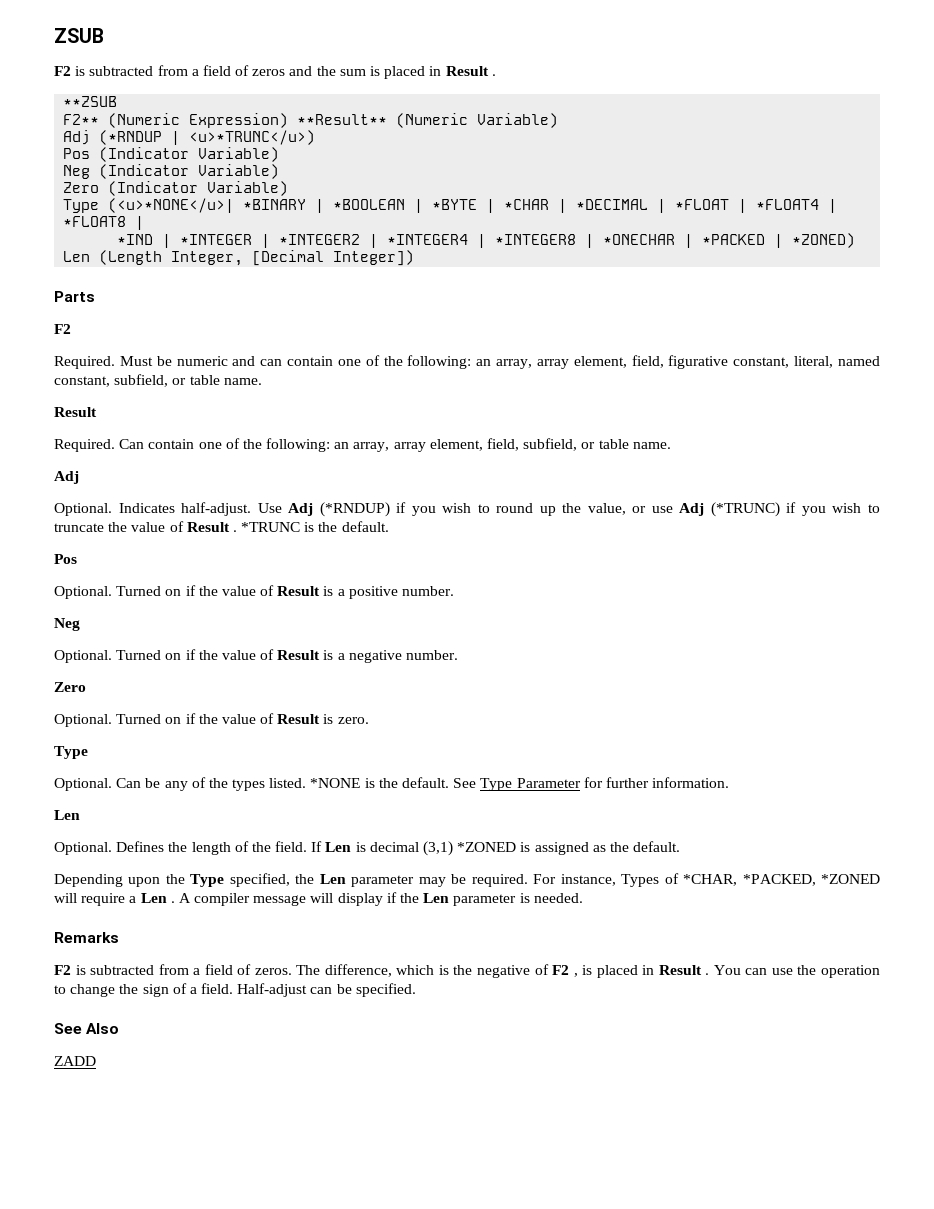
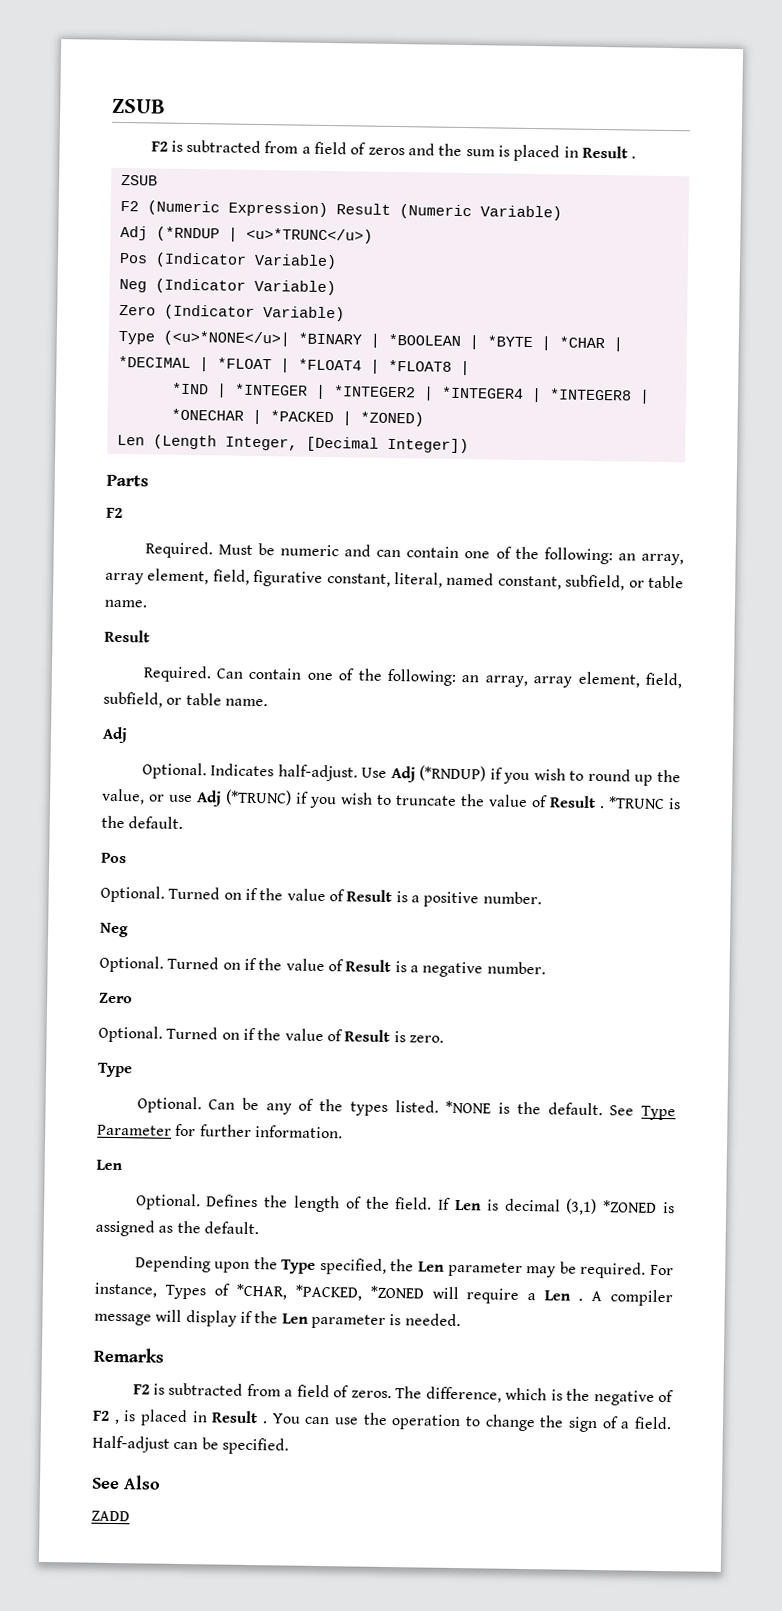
  F2 is subtracted from a field of zeros and the sum is placed in Result .
- **ZSUB
- F2** (Numeric Expression) **Result** (Numeric Variable)
+ ZSUB
+ F2 (Numeric Expression) Result (Numeric Variable)

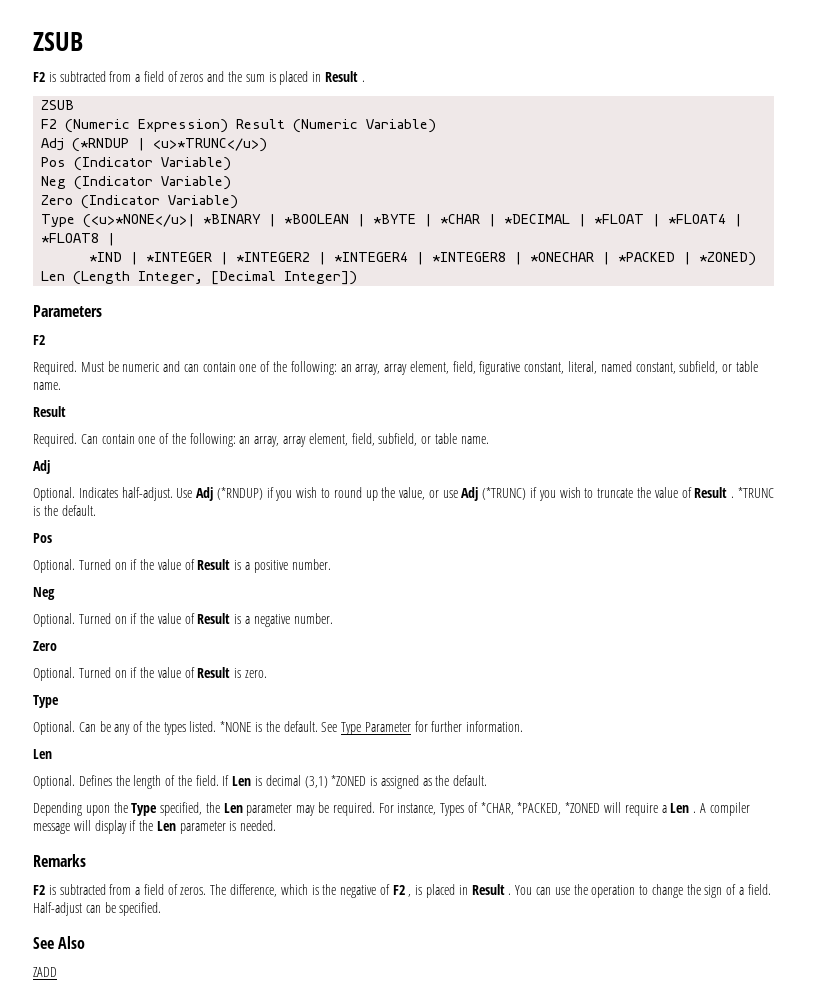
- Parts
+ Parameters

